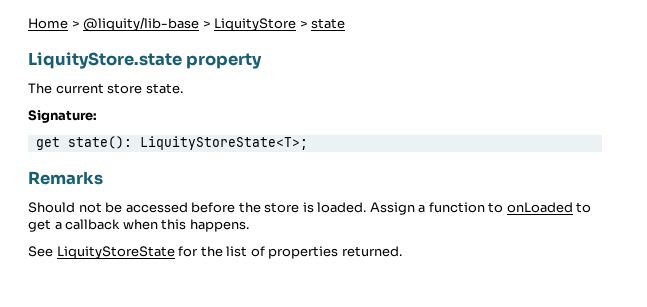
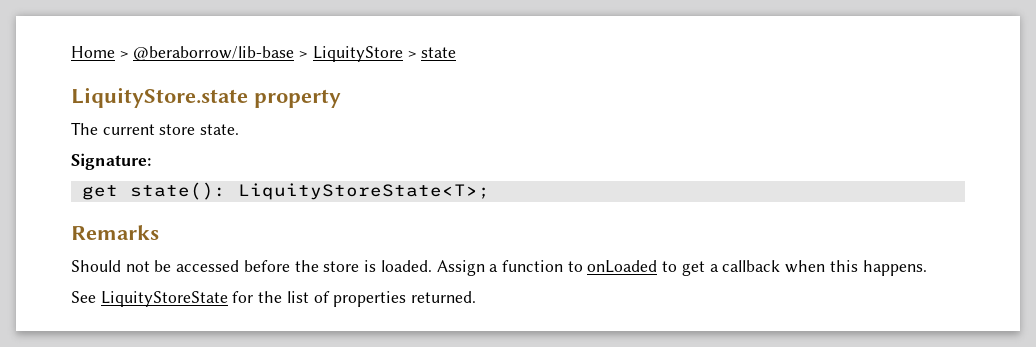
- Home > @liquity/lib-base > LiquityStore > state
+ Home > @beraborrow/lib-base > LiquityStore > state

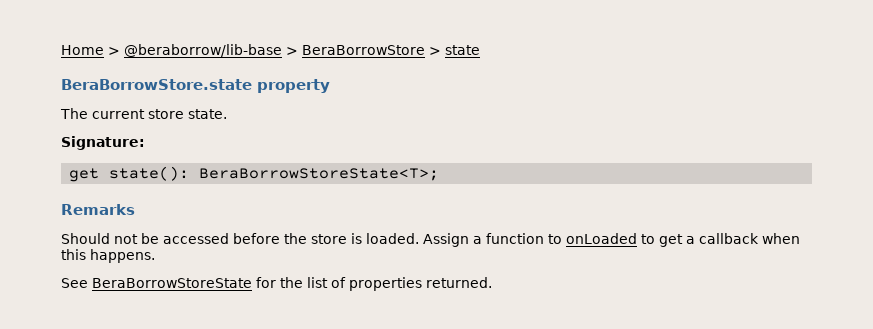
- Home > @beraborrow/lib-base > LiquityStore > state
+ Home > @beraborrow/lib-base > BeraBorrowStore > state
- LiquityStore.state property
+ BeraBorrowStore.state property
- get state(): LiquityStoreState<T>;
+ get state(): BeraBorrowStoreState<T>;
- See LiquityStoreState for the list of properties returned.
+ See BeraBorrowStoreState for the list of properties returned.

